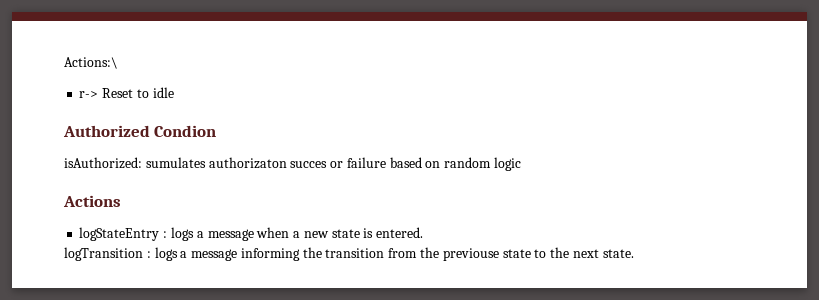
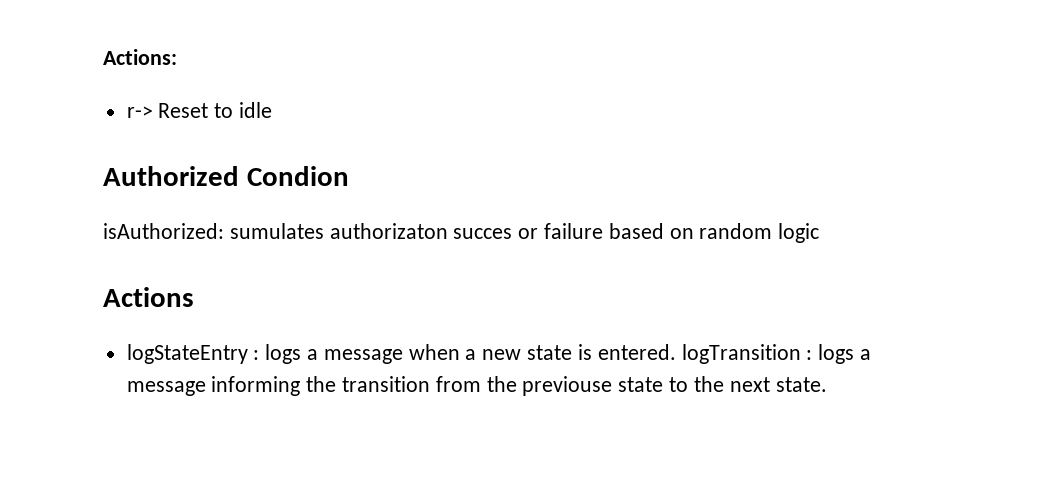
- Actions:\
+ Actions:
- logStateEntry : logs a message when a new state is entered.
- logTransition : logs a message informing the transition from the previouse state to the next state.
+ logStateEntry : logs a message when a new state is entered. logTransition : logs a message informing the transition from the previouse state to the next state.

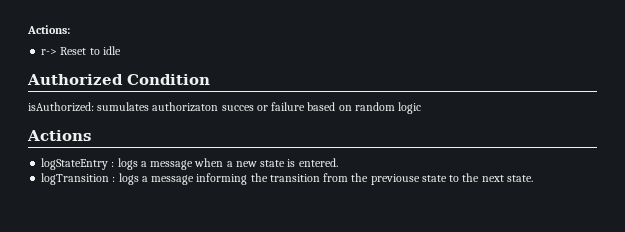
- Authorized Condion
+ Authorized Condition
- logStateEntry : logs a message when a new state is entered. logTransition : logs a message informing the transition from the previouse state to the next state.
+ logStateEntry : logs a message when a new state is entered.
+ logTransition : logs a message informing the transition from the previouse state to the next state.

